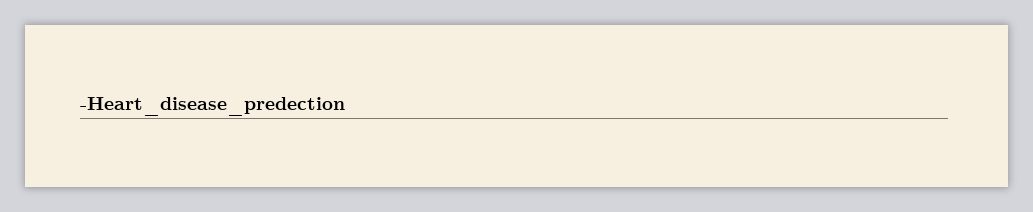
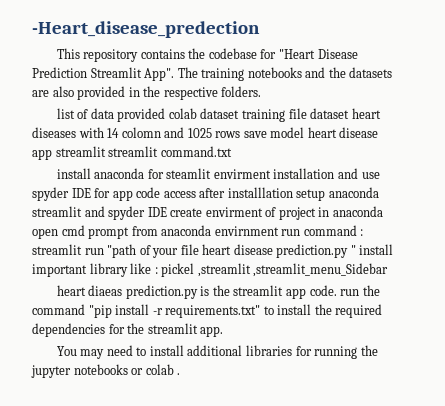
+ This repository contains the codebase for "Heart Disease Prediction Streamlit App". The training notebooks and the datasets are also provided in the respective folders.
+ list of data provided colab dataset training file dataset heart diseases with 14 colomn and 1025 rows save model heart disease app streamlit streamlit command.txt
+ install anaconda for steamlit envirment installation and use spyder IDE for app code access after installlation setup anaconda streamlit and spyder IDE create envirment of project in anaconda open cmd prompt from anaconda envirnment run command : streamlit run "path of your file heart disease prediction.py " install important library like : pickel ,streamlit ,streamlit_menu_Sidebar
+ heart diaeas prediction.py is the streamlit app code. run the command "pip install -r requirements.txt" to install the required dependencies for the streamlit app.
+ You may need to install additional libraries for running the jupyter notebooks or colab .

